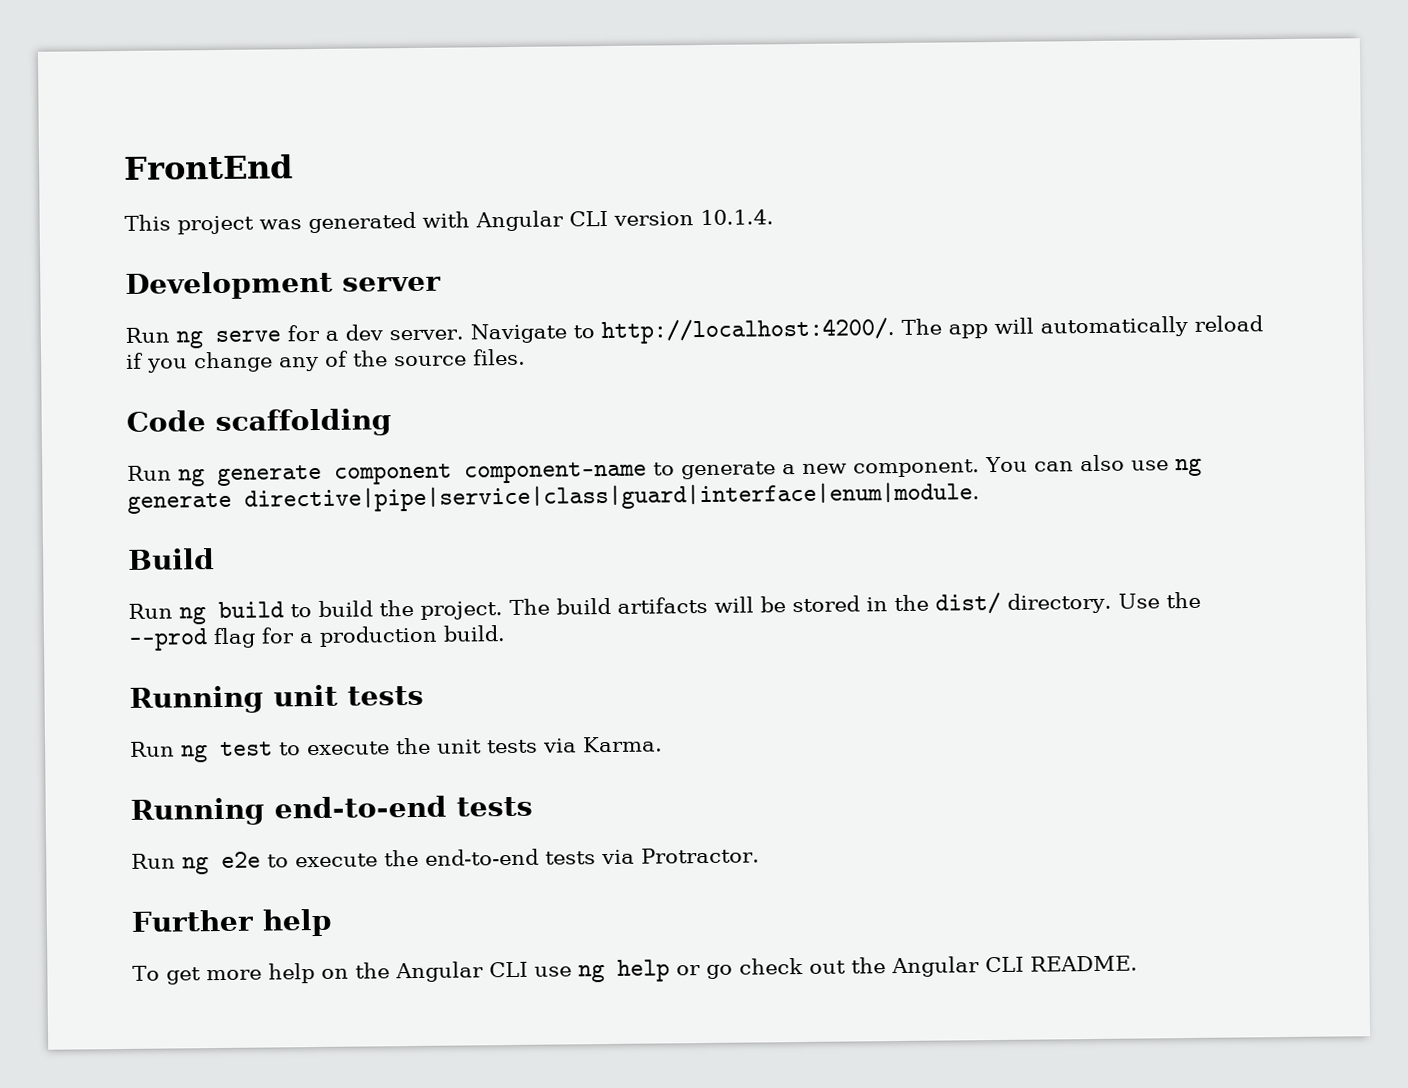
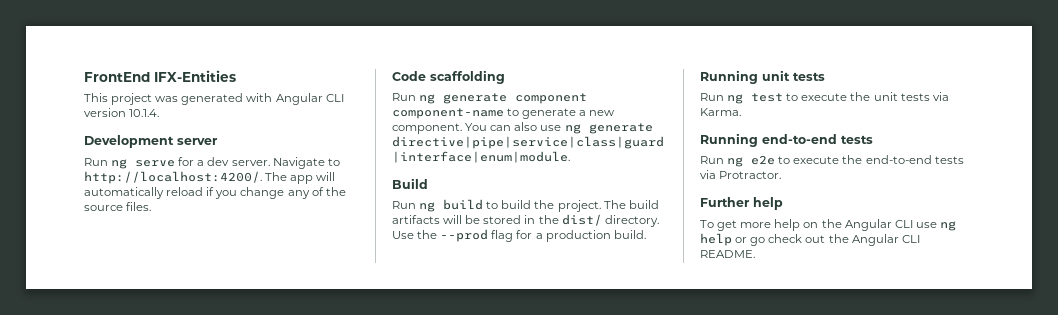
- FrontEnd
+ FrontEnd IFX-Entities

